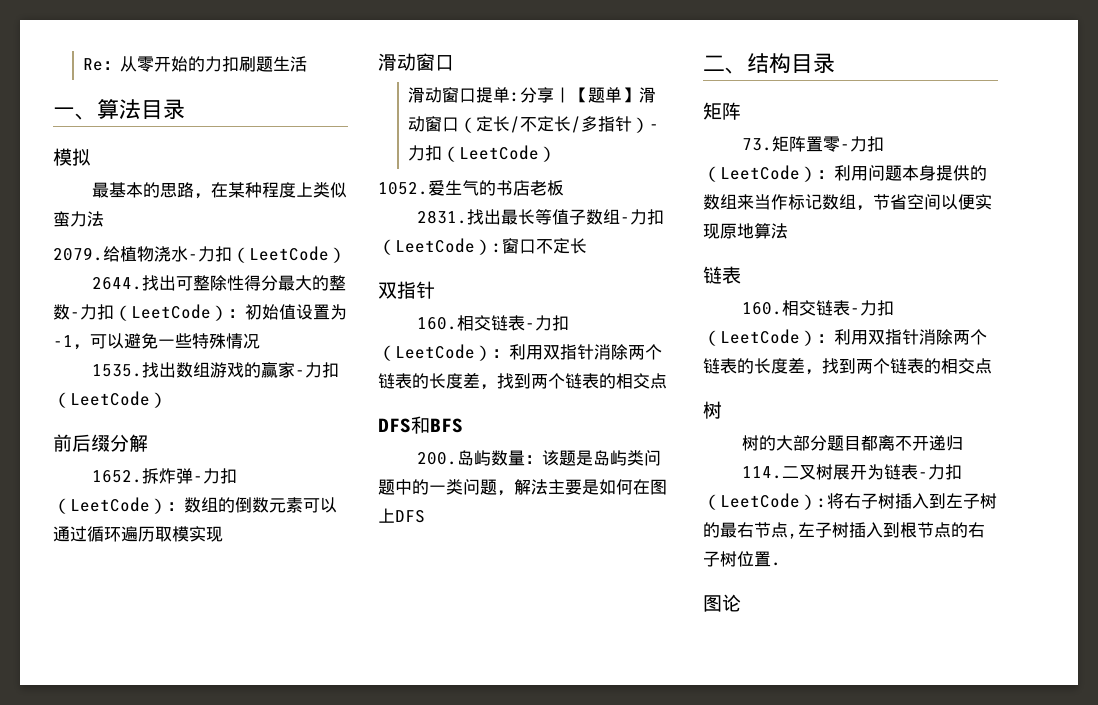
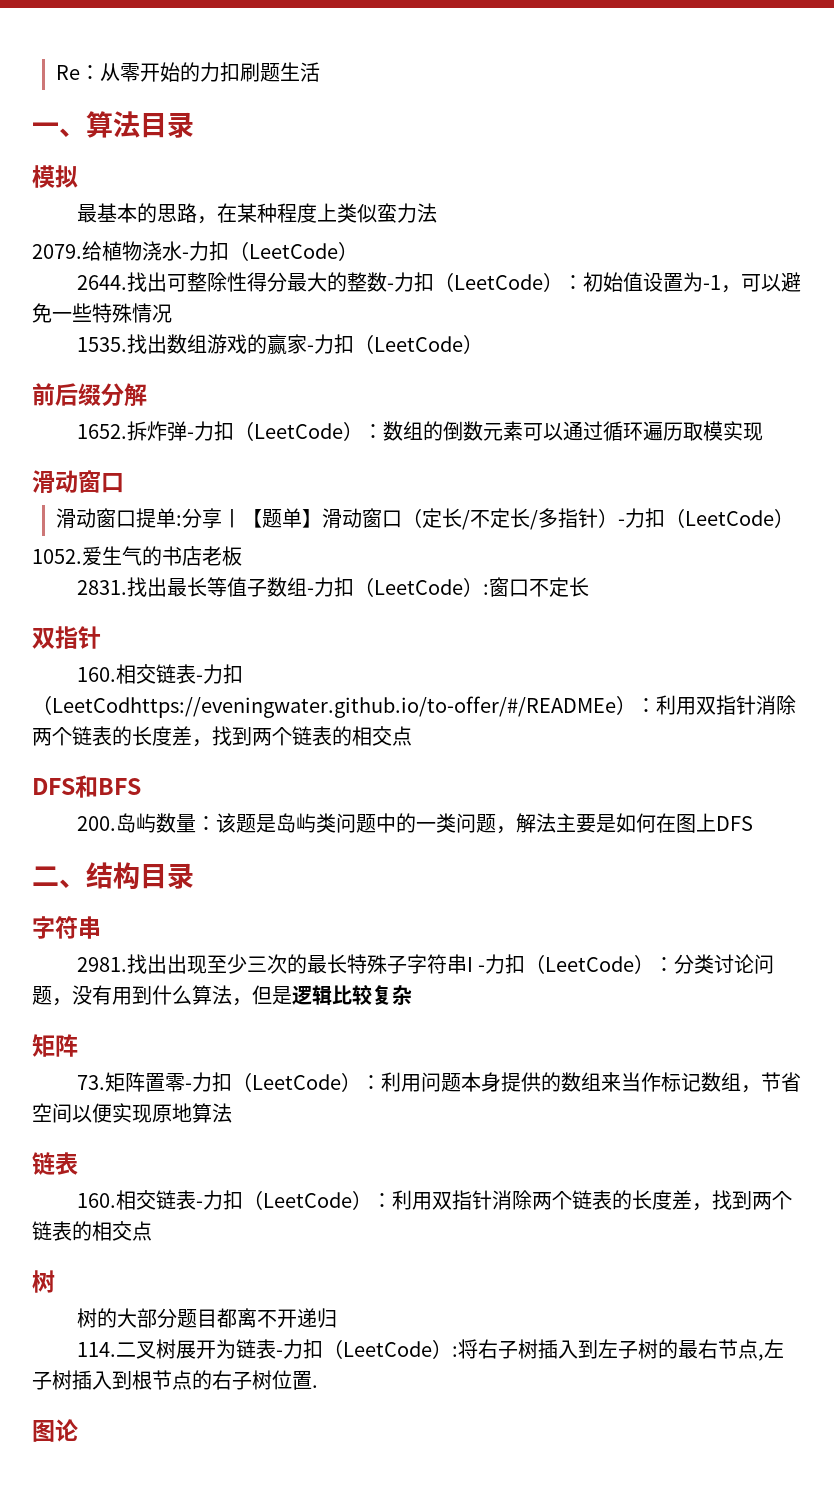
  找出最长等值子数组-力扣（LeetCode）:窗口不定长
  双指针
- 160.相交链表-力扣（LeetCode）：利用双指针消除两个链表的长度差，找到两个链表的相交点
+ 160.相交链表-力扣（LeetCodhttps://eveningwater.github.io/to-offer/#/READMEe）：利用双指针消除两个链表的长度差，找到两个链表的相交点
  二、结构目录
+ 字符串
+ 2981.找出出现至少三次的最长特殊子字符串I -力扣（LeetCode）：分类讨论问题，没有用到什么算法，但是逻辑比较复杂

